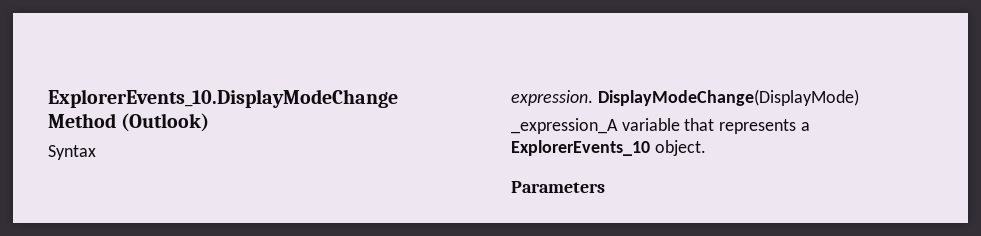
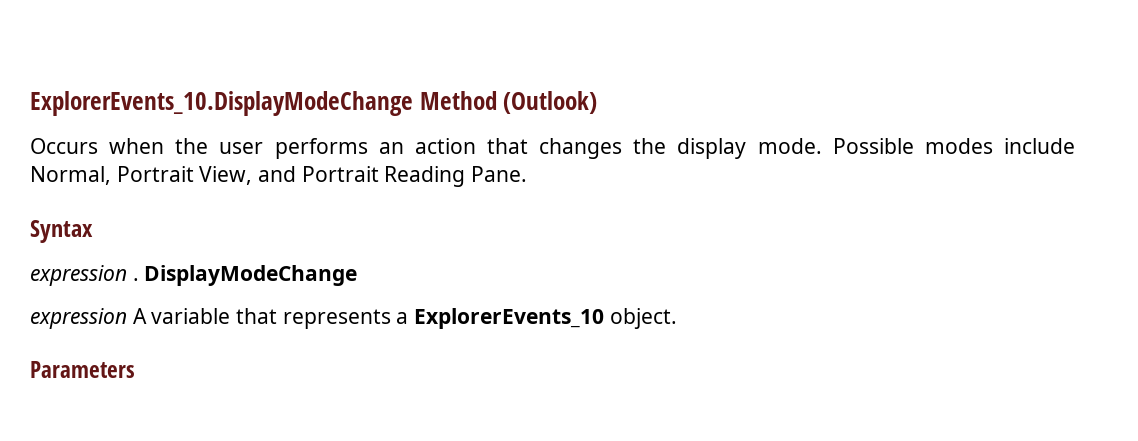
+ Occurs when the user performs an action that changes the display mode. Possible modes include Normal, Portrait View, and Portrait Reading Pane.
  Syntax
- expression. DisplayModeChange(DisplayMode)
- _expression_A variable that represents a ExplorerEvents_10 object.
+ expression . DisplayModeChange
+ expression A variable that represents a ExplorerEvents_10 object.

